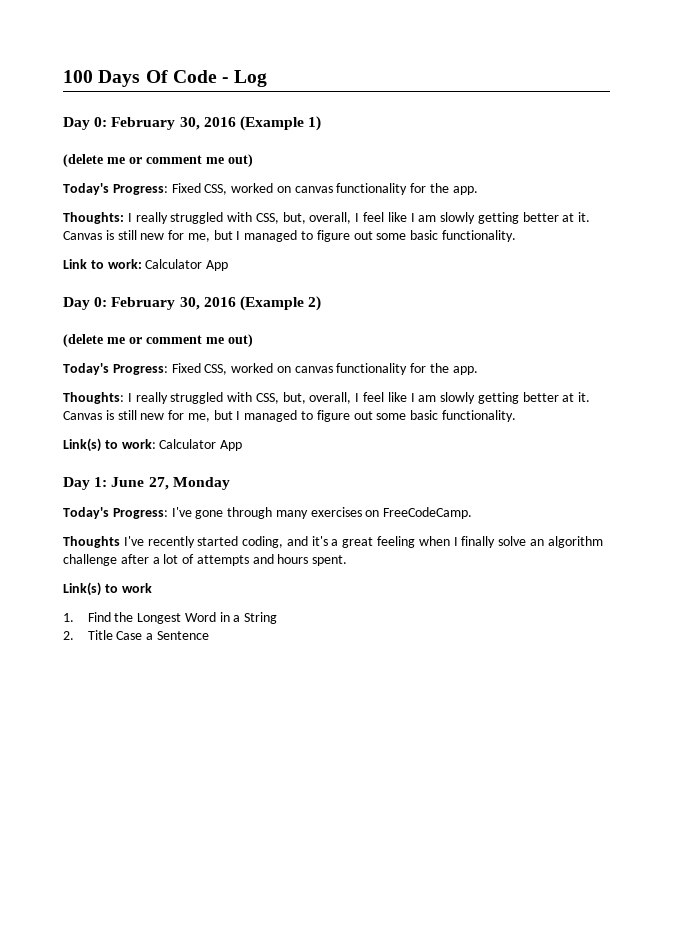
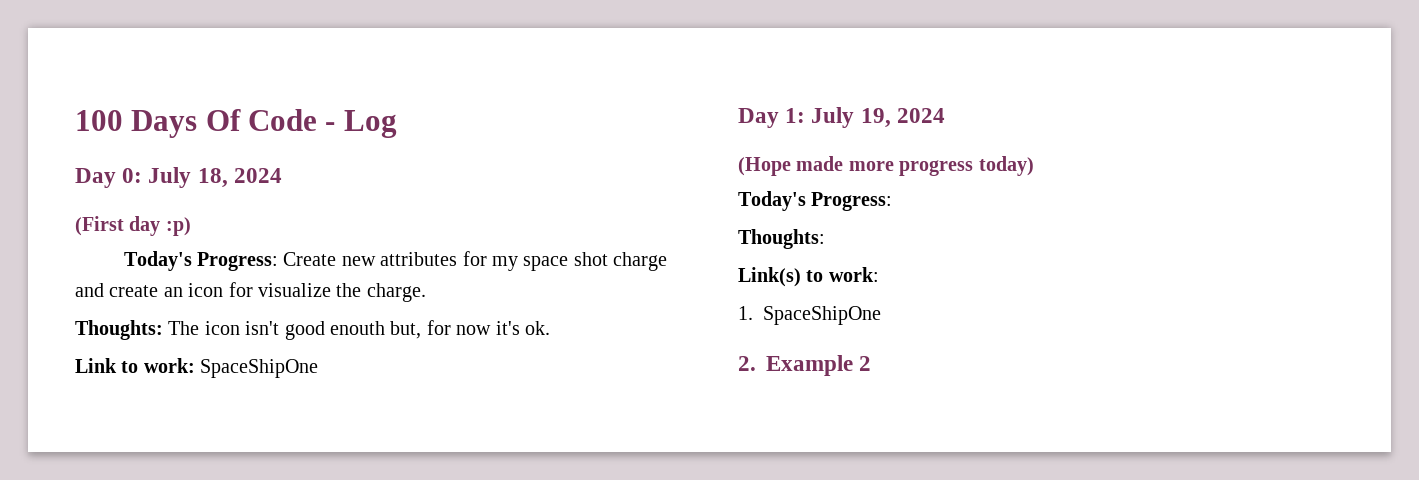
- Day 0: February 30, 2016 (Example 1)
- (delete me or comment me out)
- Today's Progress: Fixed CSS, worked on canvas functionality for the app.
- Thoughts: I really struggled with CSS, but, overall, I feel like I am slowly getting better at it. Canvas is still new for me, but I managed to figure out some basic functionality.
+ Day 0: July 18, 2024
+ (First day :p)
+ Today's Progress: Create new attributes for my space shot charge and create an icon for visualize the charge.
+ Thoughts: The icon isn't good enouth but, for now it's ok.
- Link to work: Calculator App
- Day 0: February 30, 2016 (Example 2)
- (delete me or comment me out)
- Today's Progress: Fixed CSS, worked on canvas functionality for the app.
- Thoughts: I really struggled with CSS, but, overall, I feel like I am slowly getting better at it. Canvas is still new for me, but I managed to figure out some basic functionality.
- Link(s) to work: Calculator App
- Day 1: June 27, Monday
- Today's Progress: I've gone through many exercises on FreeCodeCamp.
- Thoughts I've recently started coding, and it's a great feeling when I finally solve an algorithm challenge after a lot of attempts and hours spent.
- Link(s) to work
- 1. Find the Longest Word in a String
- 2. Title Case a Sentence
+ Link to work: SpaceShipOne
+ Day 1: July 19, 2024
+ (Hope made more progress today)
+ Today's Progress:
+ Thoughts:
+ Link(s) to work:
+ 1. SpaceShipOne
+ 2. Example 2

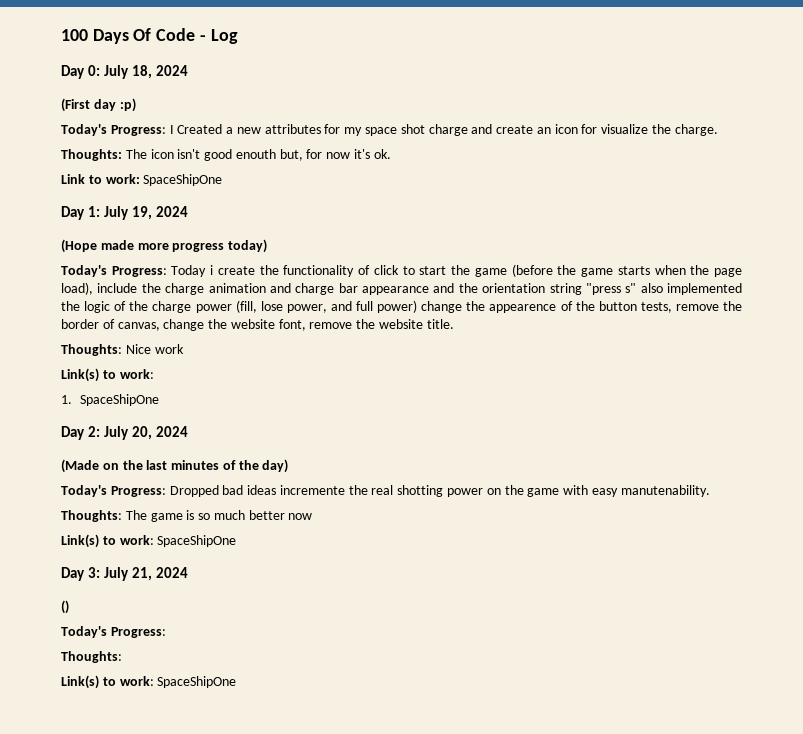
- Today's Progress: Create new attributes for my space shot charge and create an icon for visualize the charge.
+ Today's Progress: I Created a new attributes for my space shot charge and create an icon for visualize the charge.
  (Hope made more progress today)
- Today's Progress:
- Thoughts:
+ Today's Progress: Today i create the functionality of click to start the game (before the game starts when the page load), include the charge animation and charge bar appearance and the orientation string "press s" also implemented the logic of the charge power (fill, lose power, and full power) change the appearence of the button tests, remove the border of canvas, change the website font, remove the website title.
+ Thoughts: Nice work
- 2. Example 2
+ Day 2: July 20, 2024
+ (Made on the last minutes of the day)
+ Today's Progress: Dropped bad ideas incremente the real shotting power on the game with easy manutenability.
+ Thoughts: The game is so much better now
+ Link(s) to work: SpaceShipOne
+ Day 3: July 21, 2024
+ ()
+ Today's Progress:
+ Thoughts:
+ Link(s) to work: SpaceShipOne

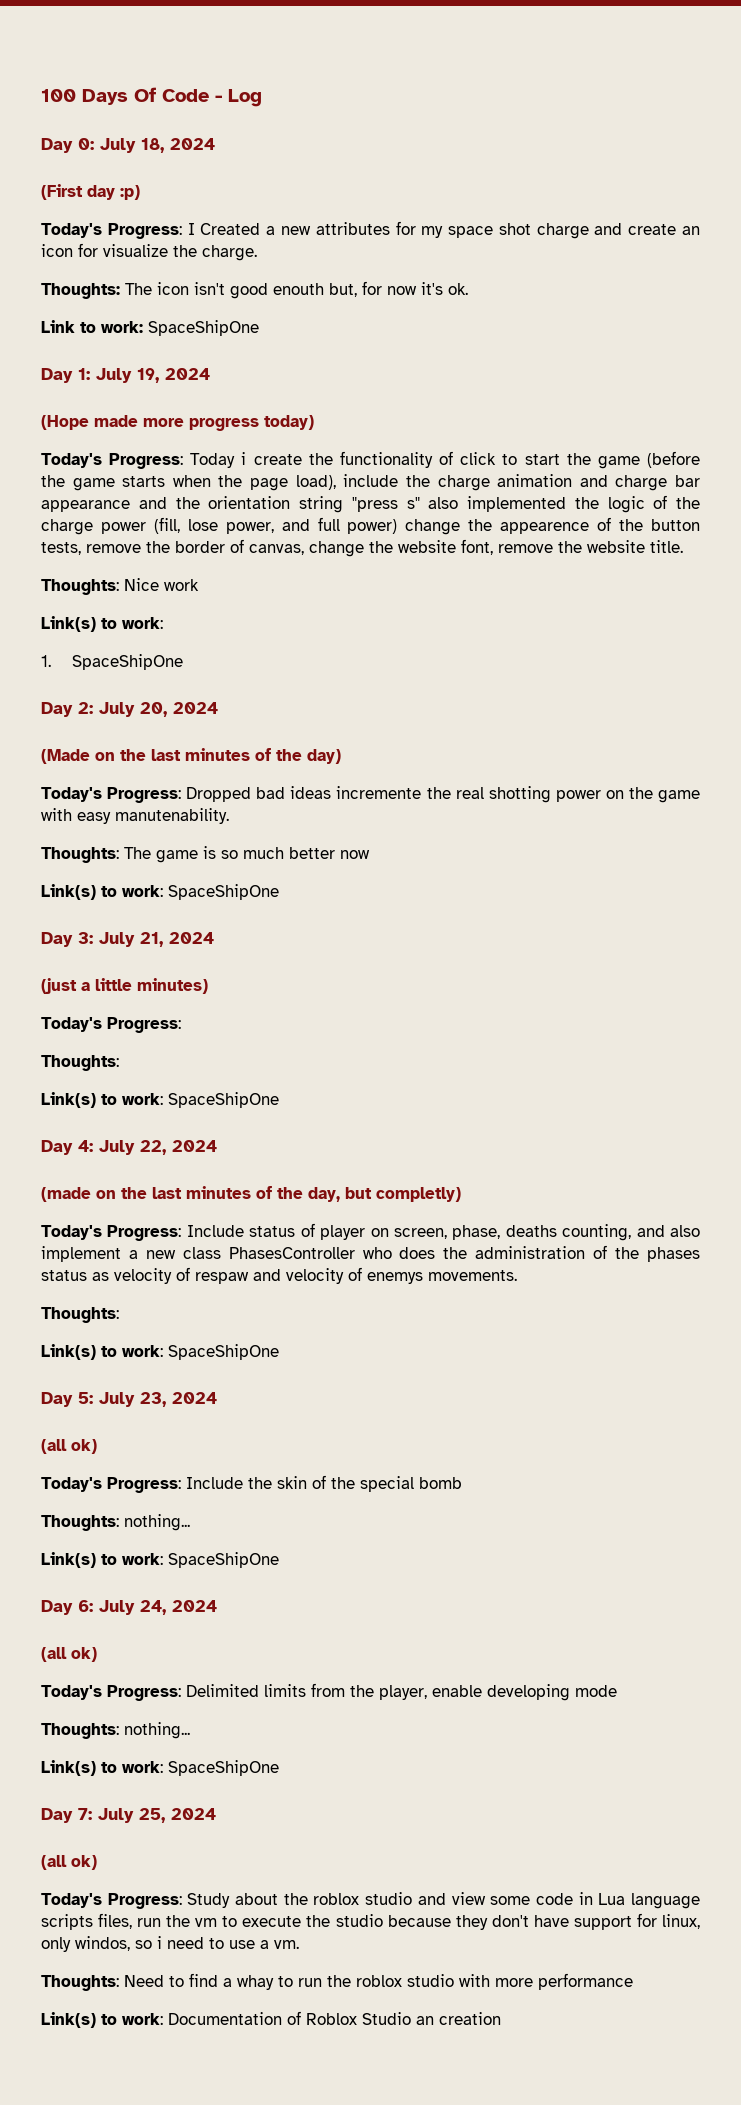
- ()
+ (just a little minutes)
+ Day 4: July 22, 2024
+ (made on the last minutes of the day, but completly)
+ Today's Progress: Include status of player on screen, phase, deaths counting, and also implement a new class PhasesController who does the administration of the phases status as velocity of respaw and velocity of enemys movements.
+ Thoughts:
+ Link(s) to work: SpaceShipOne
+ Day 5: July 23, 2024
+ (all ok)
+ Today's Progress: Include the skin of the special bomb
+ Thoughts: nothing...
+ Link(s) to work: SpaceShipOne
+ Day 6: July 24, 2024
+ (all ok)
+ Today's Progress: Delimited limits from the player, enable developing mode
+ Thoughts: nothing...
+ Link(s) to work: SpaceShipOne
+ Day 7: July 25, 2024
+ (all ok)
+ Today's Progress: Study about the roblox studio and view some code in Lua language scripts files, run the vm to execute the studio because they don't have support for linux, only windos, so i need to use a vm.
+ Thoughts: Need to find a whay to run the roblox studio with more performance
+ Link(s) to work: Documentation of Roblox Studio an creation

